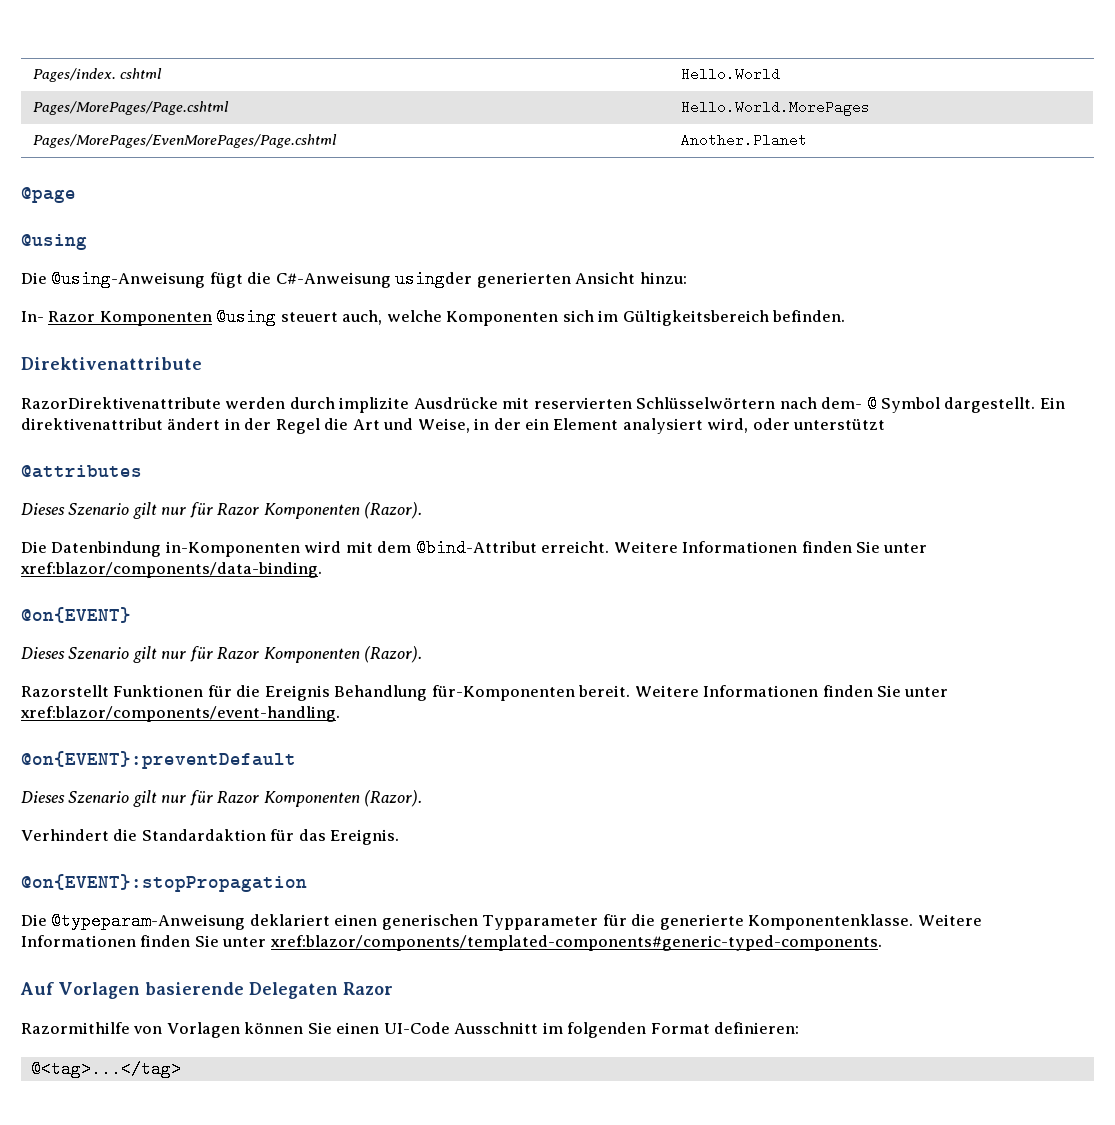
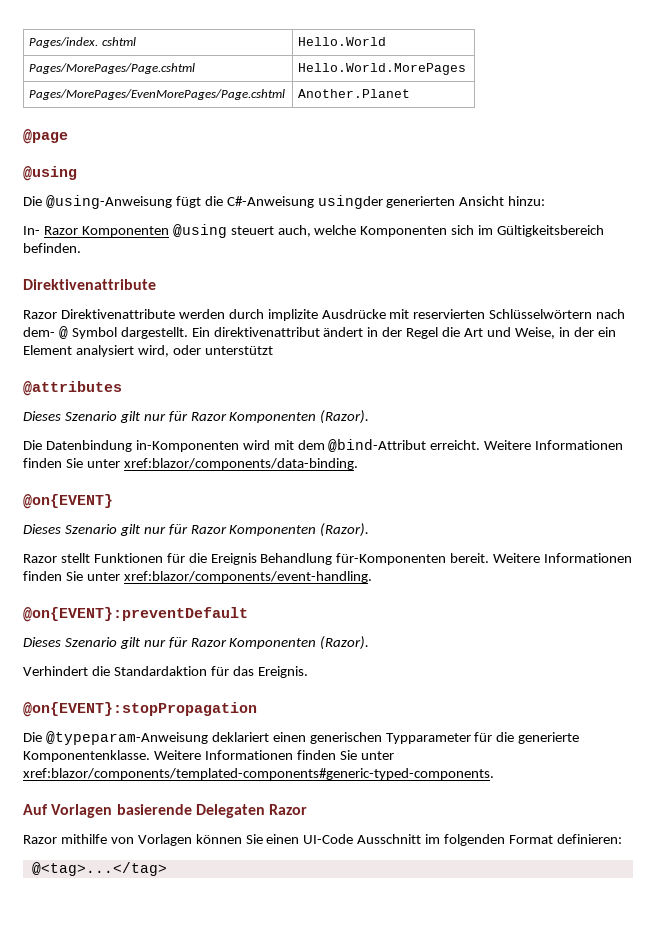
- RazorDirektivenattribute werden durch implizite Ausdrücke mit reservierten Schlüsselwörtern nach dem- @ Symbol dargestellt.
+ Razor Direktivenattribute werden durch implizite Ausdrücke mit reservierten Schlüsselwörtern nach dem- @ Symbol dargestellt.
- Razorstellt Funktionen für die Ereignis Behandlung für-Komponenten bereit.
+ Razor stellt Funktionen für die Ereignis Behandlung für-Komponenten bereit.
- Razormithilfe von Vorlagen können Sie einen UI-Code Ausschnitt im folgenden Format definieren:
+ Razor mithilfe von Vorlagen können Sie einen UI-Code Ausschnitt im folgenden Format definieren:

